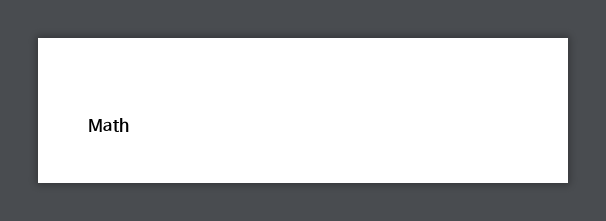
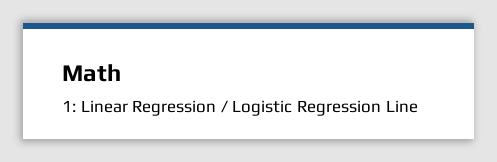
+ 1: Linear Regression / Logistic Regression Line

